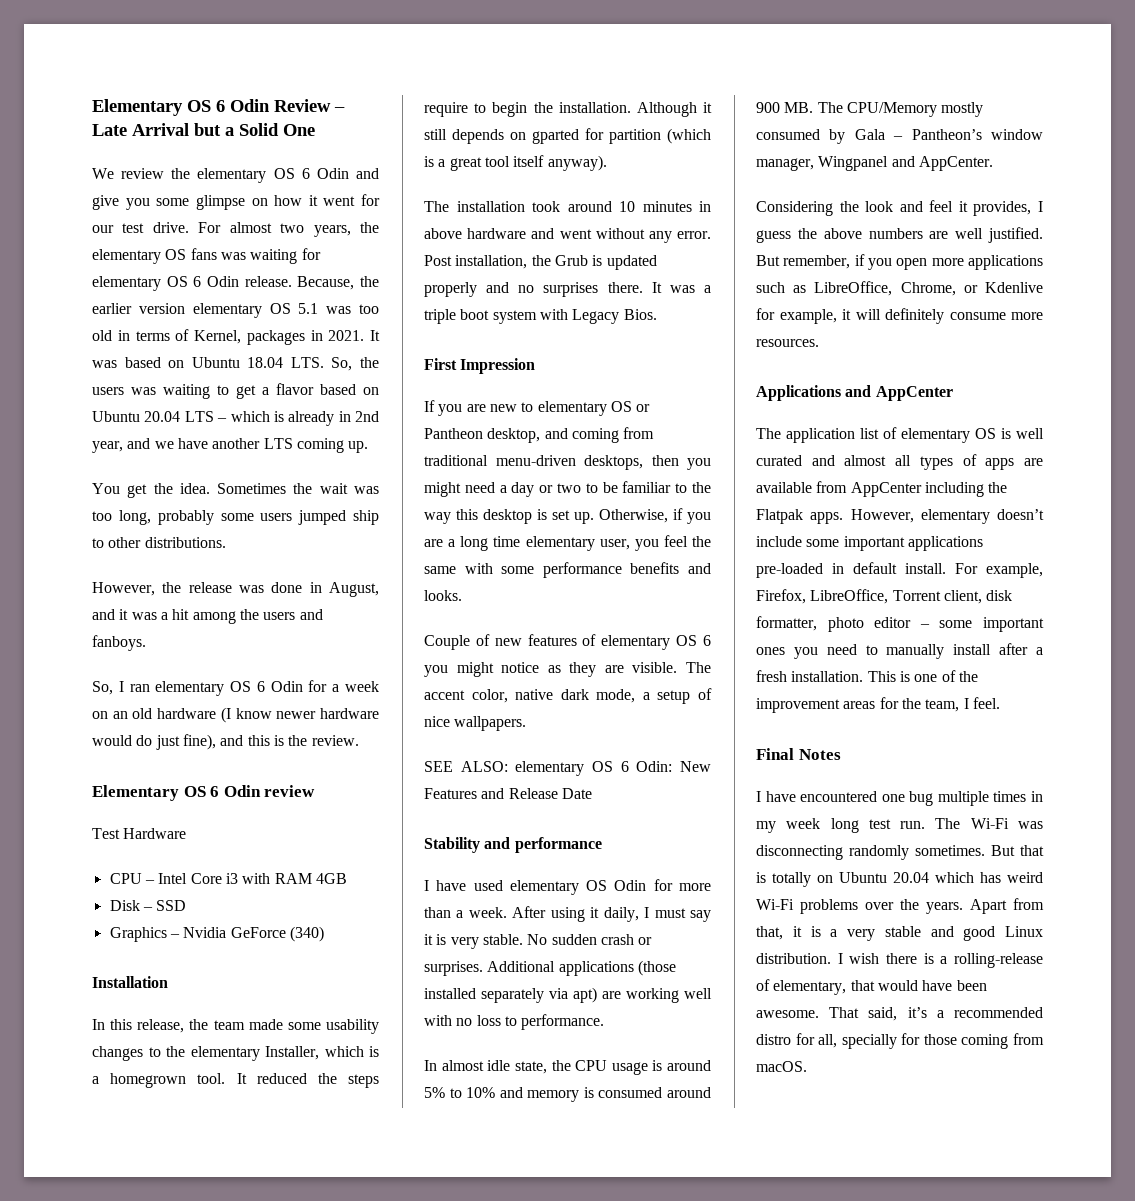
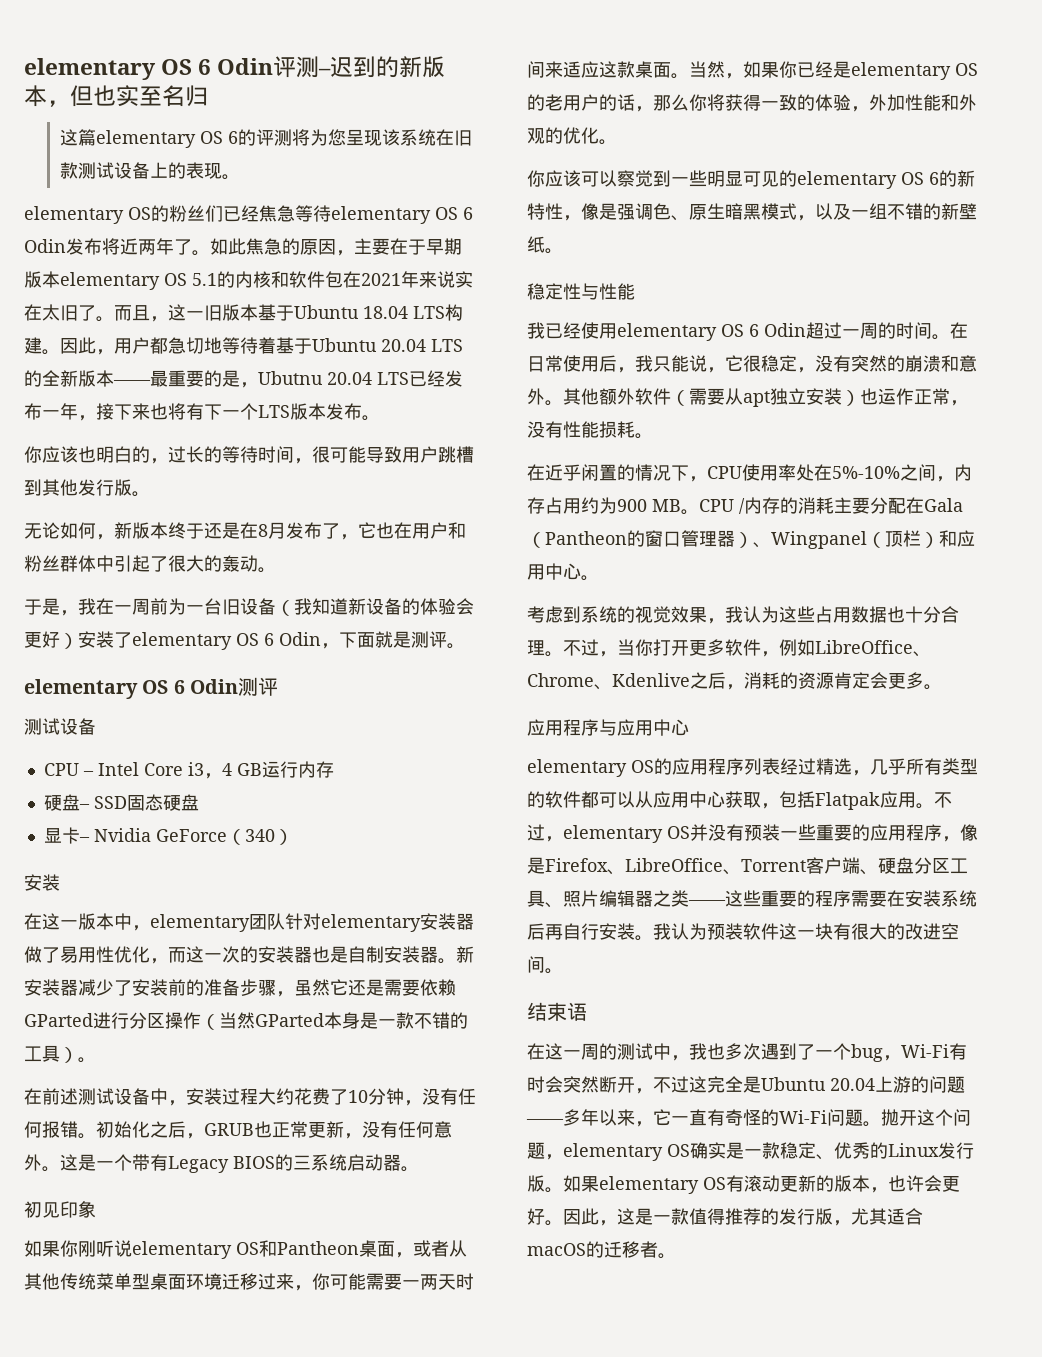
- Elementary OS 6 Odin Review – Late Arrival but a Solid One
- We review the elementary OS 6 Odin and give you some glimpse on how it went for our test drive. For almost two years, the elementary OS fans was waiting for elementary OS 6 Odin release. Because, the earlier version elementary OS 5.1 was too old in terms of Kernel, packages in 2021. It was based on Ubuntu 18.04 LTS. So, the users was waiting to get a flavor based on Ubuntu 20.04 LTS – which is already in 2nd year, and we have another LTS coming up.
- You get the idea. Sometimes the wait was too long, probably some users jumped ship to other distributions.
- However, the release was done in August, and it was a hit among the users and fanboys.
- So, I ran elementary OS 6 Odin for a week on an old hardware (I know newer hardware would do just fine), and this is the review.
- Elementary OS 6 Odin review
- Test Hardware
+ elementary OS 6 Odin评测–迟到的新版本，但也实至名归
+ 这篇elementary OS 6的评测将为您呈现该系统在旧款测试设备上的表现。
+ elementary OS的粉丝们已经焦急等待elementary OS 6 Odin发布将近两年了。如此焦急的原因，主要在于早期版本elementary OS 5.1的内核和软件包在2021年来说实在太旧了。而且，这一旧版本基于Ubuntu 18.04 LTS构建。因此，用户都急切地等待着基于Ubuntu 20.04 LTS的全新版本——最重要的是，Ubutnu 20.04 LTS已经发布一年，接下来也将有下一个LTS版本发布。
+ 你应该也明白的，过长的等待时间，很可能导致用户跳槽到其他发行版。
+ 无论如何，新版本终于还是在8月发布了，它也在用户和粉丝群体中引起了很大的轰动。
+ 于是，我在一周前为一台旧设备（我知道新设备的体验会更好）安装了elementary OS 6 Odin，下面就是测评。
+ elementary OS 6 Odin测评
+ 测试设备
- CPU – Intel Core i3 with RAM 4GB
- Disk – SSD
- Graphics – Nvidia GeForce (340)
- Installation
- In this release, the team made some usability changes to the elementary Installer, which is a homegrown tool. It reduced the steps require to begin the installation. Although it still depends on gparted for partition (which is a great tool itself anyway).
- The installation took around 10 minutes in above hardware and went without any error. Post installation, the Grub is updated properly and no surprises there. It was a triple boot system with Legacy Bios.
- First Impression
- If you are new to elementary OS or Pantheon desktop, and coming from traditional menu-driven desktops, then you might need a day or two to be familiar to the way this desktop is set up. Otherwise, if you are a long time elementary user, you feel the same with some performance benefits and looks.
- Couple of new features of elementary OS 6 you might notice as they are visible. The accent color, native dark mode, a setup of nice wallpapers.
- SEE ALSO: elementary OS 6 Odin: New Features and Release Date
- Stability and performance
- I have used elementary OS Odin for more than a week. After using it daily, I must say it is very stable. No sudden crash or surprises. Additional applications (those installed separately via apt) are working well with no loss to performance.
- In almost idle state, the CPU usage is around 5% to 10% and memory is consumed around 900 MB. The CPU/Memory mostly consumed by Gala – Pantheon’s window manager, Wingpanel and AppCenter.
- Considering the look and feel it provides, I guess the above numbers are well justified. But remember, if you open more applications such as LibreOffice, Chrome, or Kdenlive for example, it will definitely consume more resources.
- Applications and AppCenter
- The application list of elementary OS is well curated and almost all types of apps are available from AppCenter including the Flatpak apps. However, elementary doesn’t include some important applications pre-loaded in default install. For example, Firefox, LibreOffice, Torrent client, disk formatter, photo editor – some important ones you need to manually install after a fresh installation. This is one of the improvement areas for the team, I feel.
- Final Notes
- I have encountered one bug multiple times in my week long test run. The Wi-Fi was disconnecting randomly sometimes. But that is totally on Ubuntu 20.04 which has weird Wi-Fi problems over the years. Apart from that, it is a very stable and good Linux distribution. I wish there is a rolling-release of elementary, that would have been awesome. That said, it’s a recommended distro for all, specially for those coming from macOS.
+ CPU – Intel Core i3，4 GB运行内存
+ 硬盘– SSD固态硬盘
+ 显卡– Nvidia GeForce（340）
+ 安装
+ 在这一版本中，elementary团队针对elementary安装器做了易用性优化，而这一次的安装器也是自制安装器。新安装器减少了安装前的准备步骤，虽然它还是需要依赖GParted进行分区操作（当然GParted本身是一款不错的工具）。
+ 在前述测试设备中，安装过程大约花费了10分钟，没有任何报错。初始化之后，GRUB也正常更新，没有任何意外。这是一个带有Legacy BIOS的三系统启动器。
+ 初见印象
+ 如果你刚听说elementary OS和Pantheon桌面，或者从其他传统菜单型桌面环境迁移过来，你可能需要一两天时间来适应这款桌面。当然，如果你已经是elementary OS的老用户的话，那么你将获得一致的体验，外加性能和外观的优化。
+ 你应该可以察觉到一些明显可见的elementary OS 6的新特性，像是强调色、原生暗黑模式，以及一组不错的新壁纸。
+ 稳定性与性能
+ 我已经使用elementary OS 6 Odin超过一周的时间。在日常使用后，我只能说，它很稳定，没有突然的崩溃和意外。其他额外软件（需要从apt独立安装）也运作正常，没有性能损耗。
+ 在近乎闲置的情况下，CPU使用率处在5%-10%之间，内存占用约为900 MB。CPU /内存的消耗主要分配在Gala（Pantheon的窗口管理器）、Wingpanel（顶栏）和应用中心。
+ 考虑到系统的视觉效果，我认为这些占用数据也十分合理。不过，当你打开更多软件，例如LibreOffice、Chrome、Kdenlive之后，消耗的资源肯定会更多。
+ 应用程序与应用中心
+ elementary OS的应用程序列表经过精选，几乎所有类型的软件都可以从应用中心获取，包括Flatpak应用。不过，elementary OS并没有预装一些重要的应用程序，像是Firefox、LibreOffice、Torrent客户端、硬盘分区工具、照片编辑器之类——这些重要的程序需要在安装系统后再自行安装。我认为预装软件这一块有很大的改进空间。
+ 结束语
+ 在这一周的测试中，我也多次遇到了一个bug，Wi-Fi有时会突然断开，不过这完全是Ubuntu 20.04上游的问题——多年以来，它一直有奇怪的Wi-Fi问题。抛开这个问题，elementary OS确实是一款稳定、优秀的Linux发行版。如果elementary OS有滚动更新的版本，也许会更好。因此，这是一款值得推荐的发行版，尤其适合macOS的迁移者。

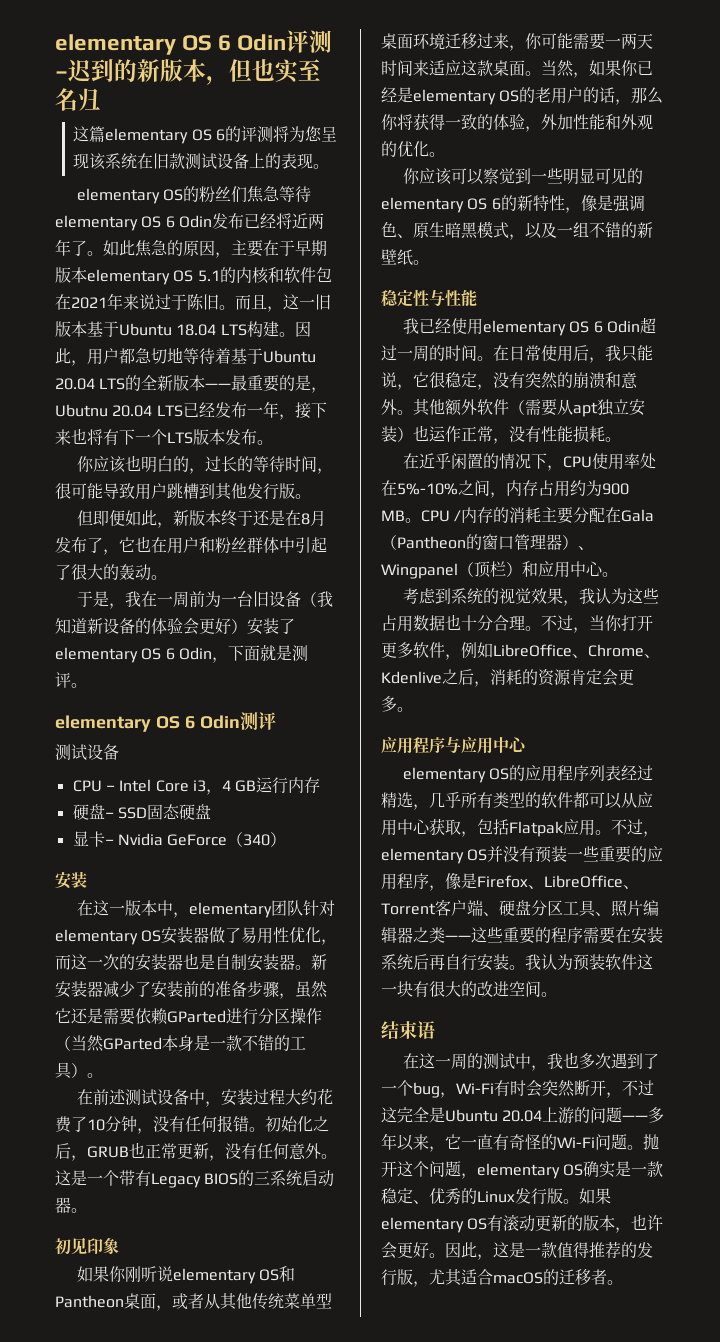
- elementary OS的粉丝们已经焦急等待elementary OS 6 Odin发布将近两年了。
+ elementary OS的粉丝们焦急等待elementary OS 6 Odin发布已经将近两年了。
- 如此焦急的原因，主要在于早期版本elementary OS 5.1的内核和软件包在2021年来说实在太旧了。
+ 如此焦急的原因，主要在于早期版本elementary OS 5.1的内核和软件包在2021年来说过于陈旧。
- 无论如何，新版本终于还是在8月发布了，它也在用户和粉丝群体中引起了很大的轰动。
+ 但即便如此，新版本终于还是在8月发布了，它也在用户和粉丝群体中引起了很大的轰动。
- 在这一版本中，elementary团队针对elementary安装器做了易用性优化，而这一次的安装器也是自制安装器。
+ 在这一版本中，elementary团队针对elementary OS安装器做了易用性优化，而这一次的安装器也是自制安装器。

